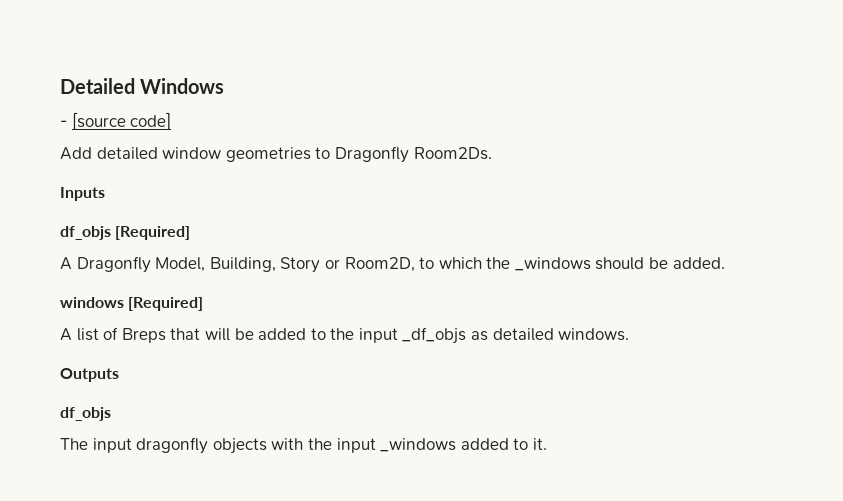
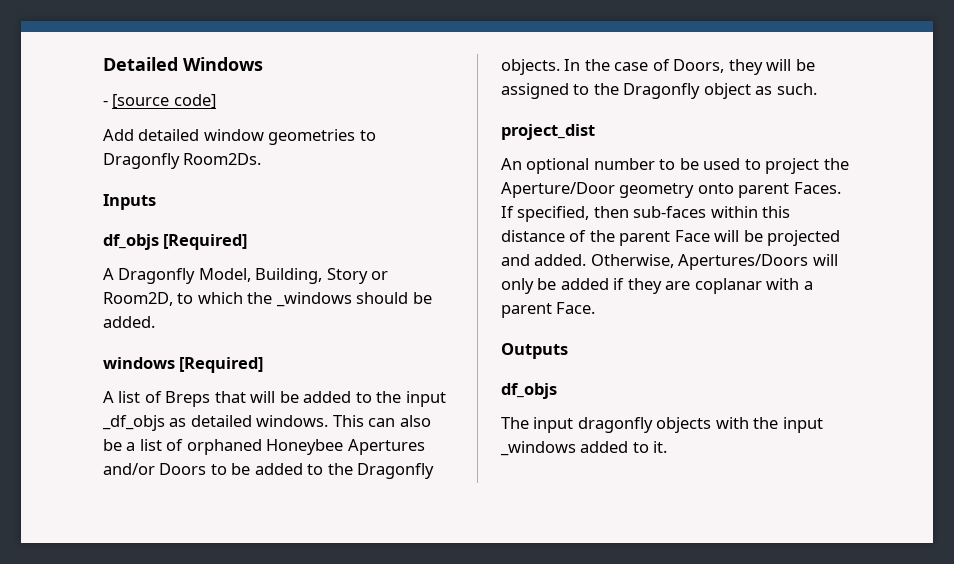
+ This can also be a list of orphaned Honeybee Apertures and/or Doors to be added to the Dragonfly objects. In the case of Doors, they will be assigned to the Dragonfly object as such.
+ project_dist
+ An optional number to be used to project the Aperture/Door geometry onto parent Faces. If specified, then sub-faces within this distance of the parent Face will be projected and added. Otherwise, Apertures/Doors will only be added if they are coplanar with a parent Face.

